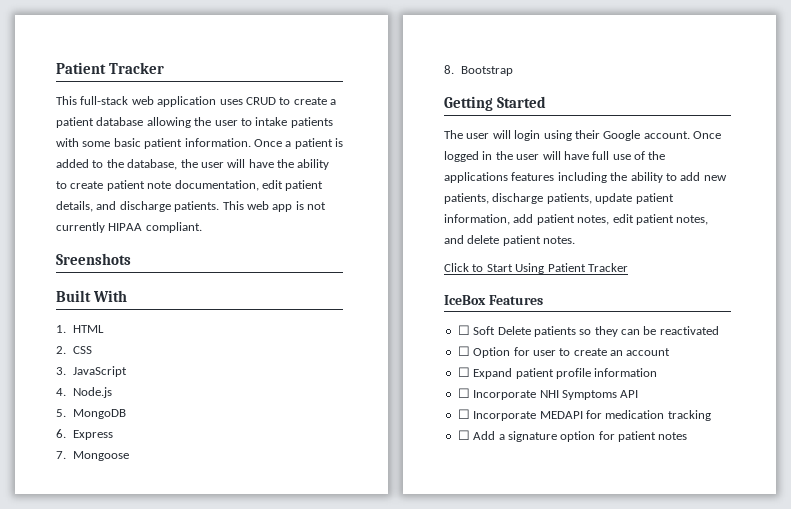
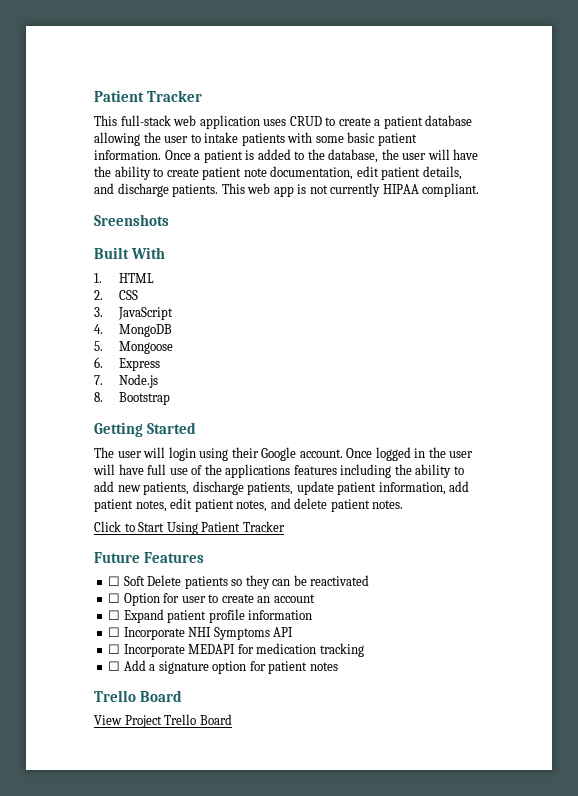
- 4. Node.js
+ 4. MongoDB
- 5. MongoDB
+ 5. Mongoose
- 7. Mongoose
+ 7. Node.js
- IceBox Features
+ Future Features
  ☐ Add a signature option for patient notes
+ Trello Board
+ View Project Trello Board

